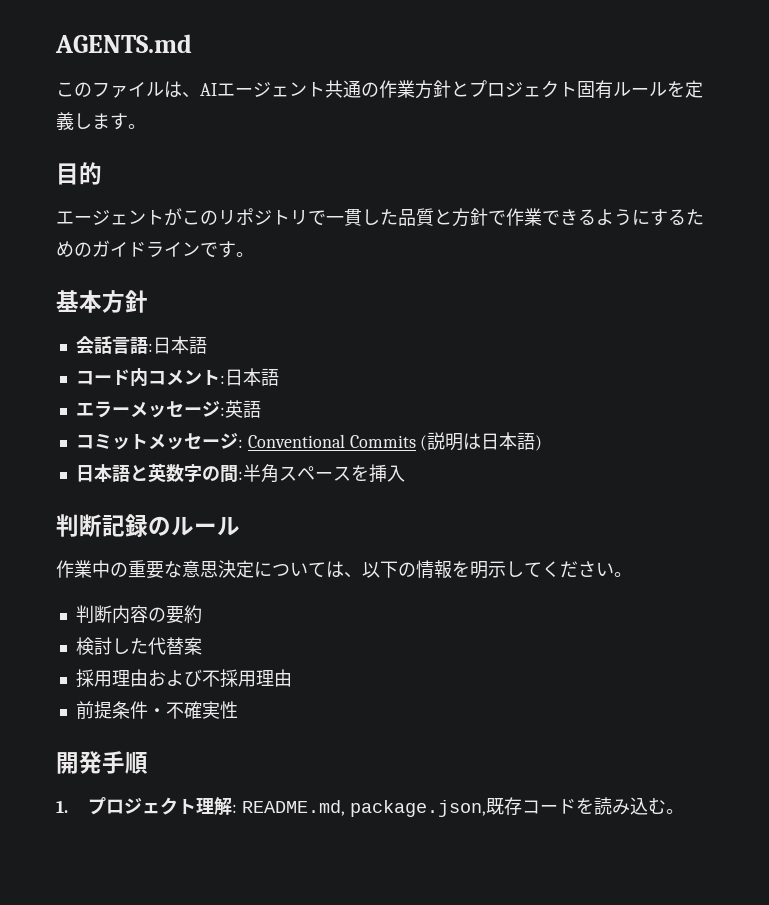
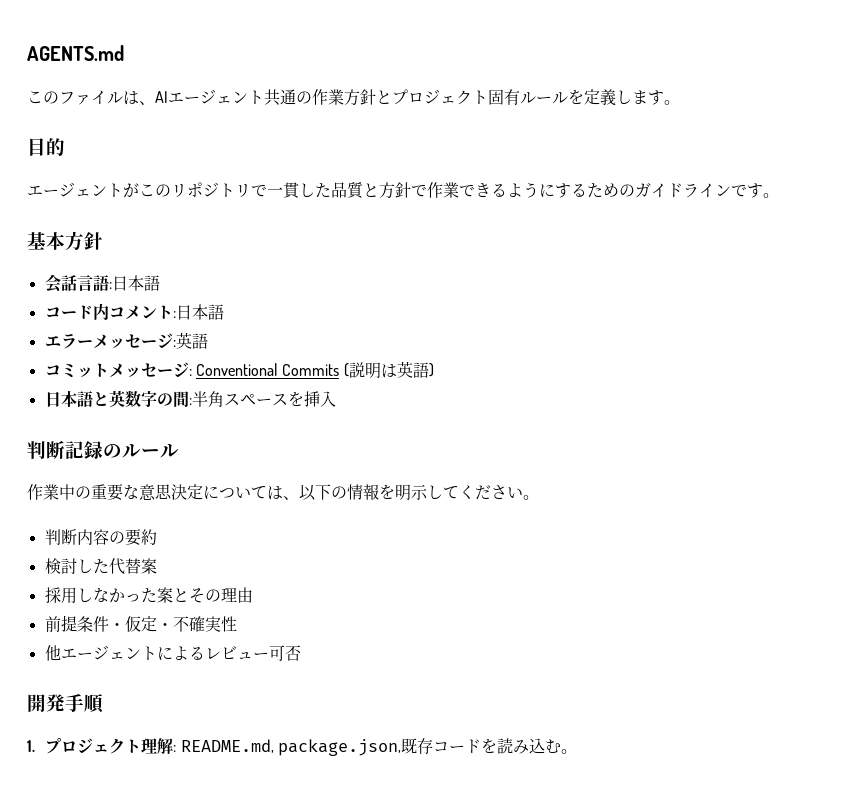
- コミットメッセージ: Conventional Commits (説明は日本語)
+ コミットメッセージ: Conventional Commits (説明は英語)
- 採用理由および不採用理由
+ 採用しなかった案とその理由
- 前提条件・不確実性
+ 前提条件・仮定・不確実性
+ 他エージェントによるレビュー可否

